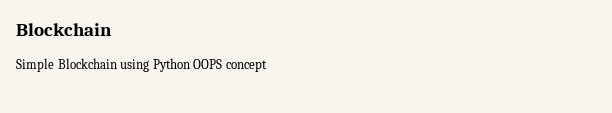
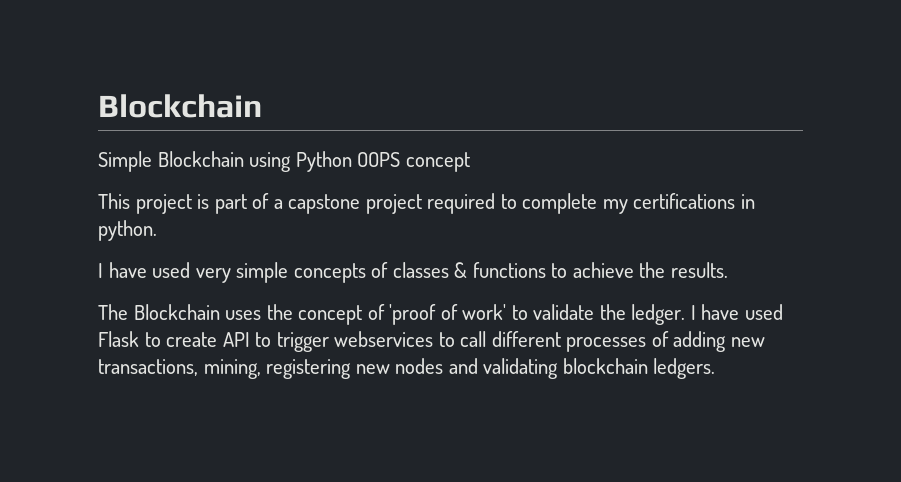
+ This project is part of a capstone project required to complete my certifications in python.
+ I have used very simple concepts of classes & functions to achieve the results.
+ The Blockchain uses the concept of 'proof of work' to validate the ledger. I have used Flask to create API to trigger webservices to call different processes of adding new transactions, mining, registering new nodes and validating blockchain ledgers.

